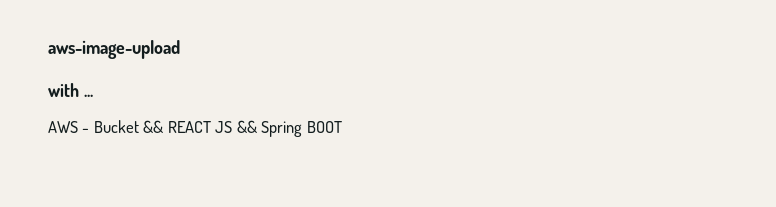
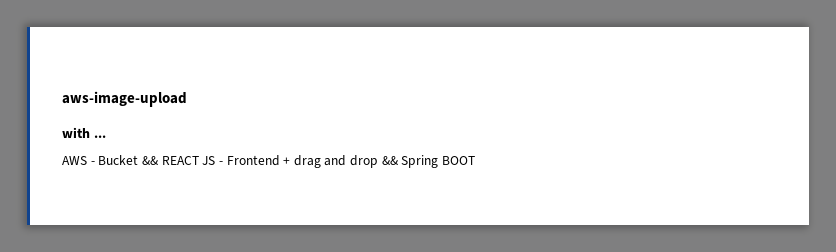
- AWS - Bucket && REACT JS && Spring BOOT
+ AWS - Bucket && REACT JS - Frontend + drag and drop && Spring BOOT

